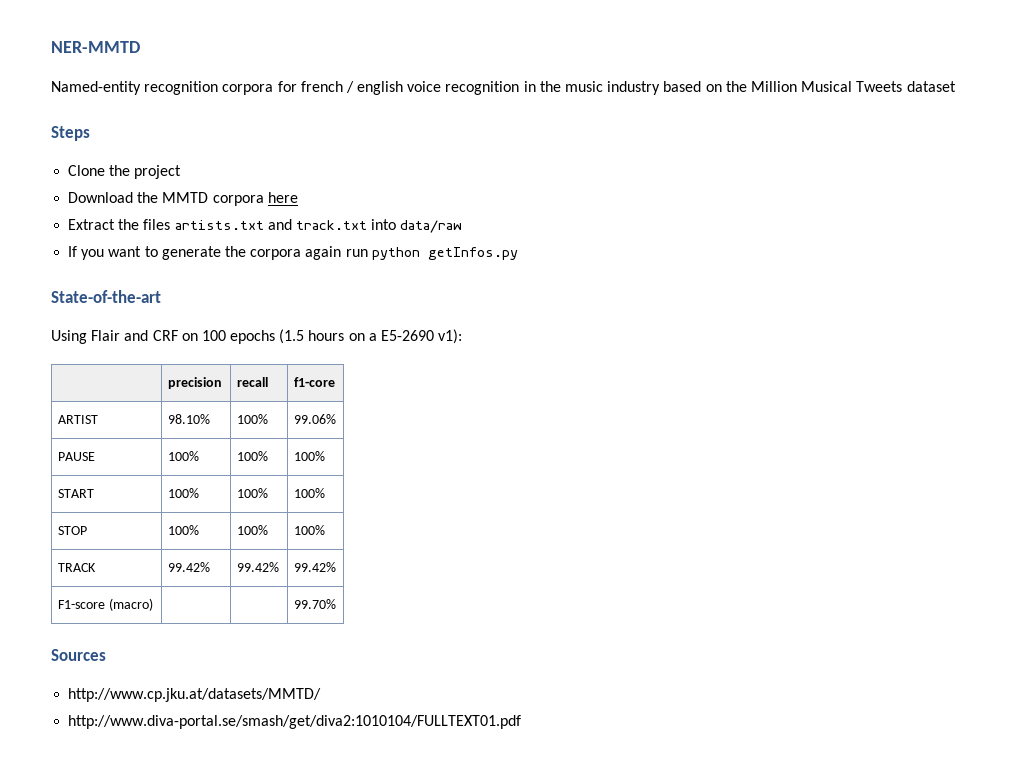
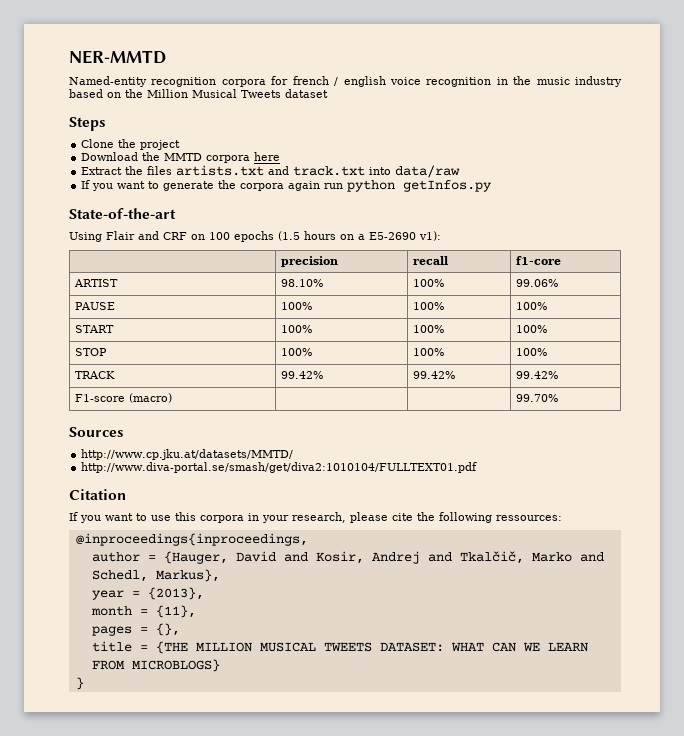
+ Citation
+ If you want to use this corpora in your research, please cite the following ressources:
+ @inproceedings{inproceedings,
+ author = {Hauger, David and Kosir, Andrej and Tkalčič, Marko and Schedl, Markus},
+ year = {2013},
+ month = {11},
+ pages = {},
+ title = {THE MILLION MUSICAL TWEETS DATASET: WHAT CAN WE LEARN FROM MICROBLOGS}
+ }

